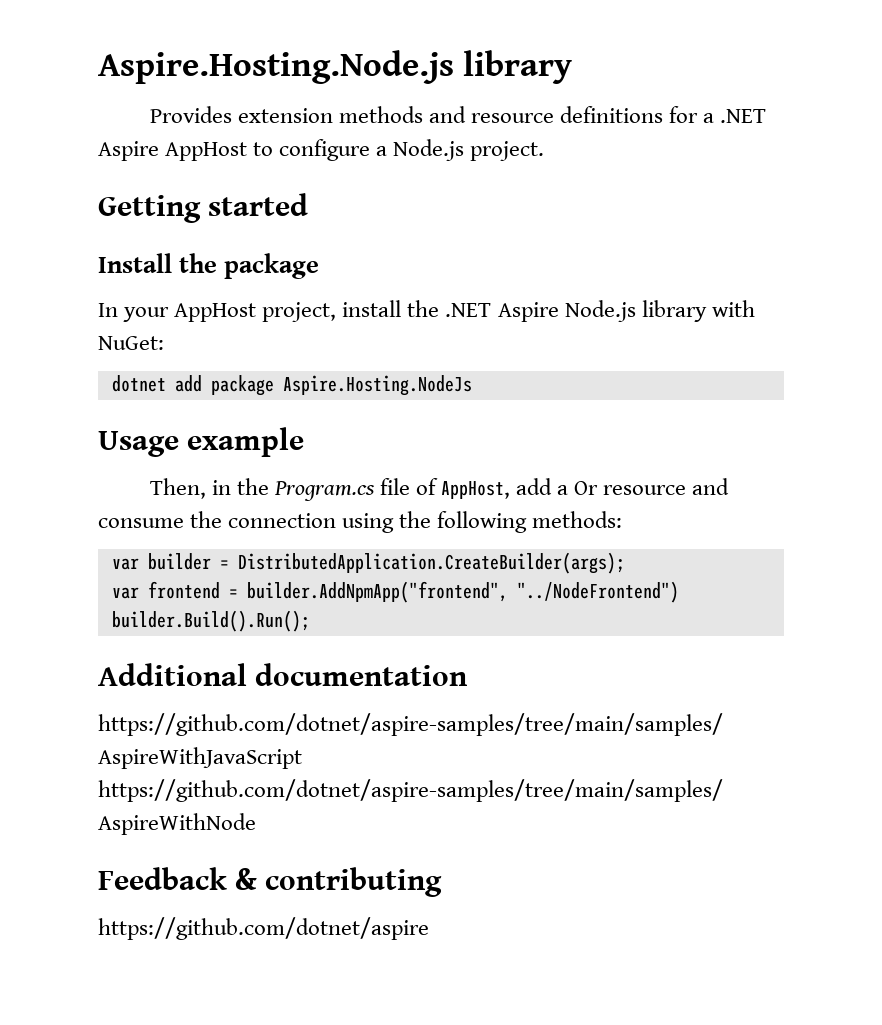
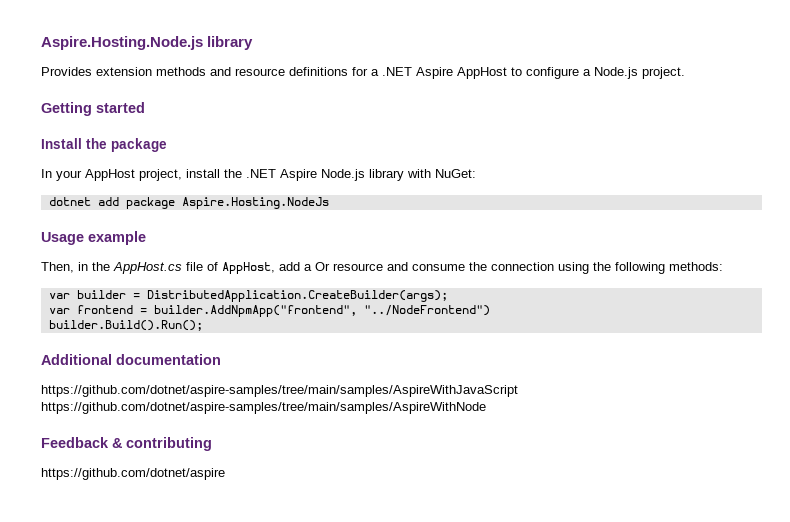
- Then, in the Program.cs file of AppHost, add a Or resource and consume the connection using the following methods:
+ Then, in the AppHost.cs file of AppHost, add a Or resource and consume the connection using the following methods:

